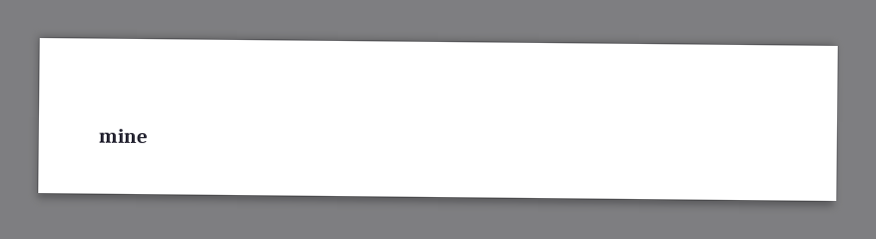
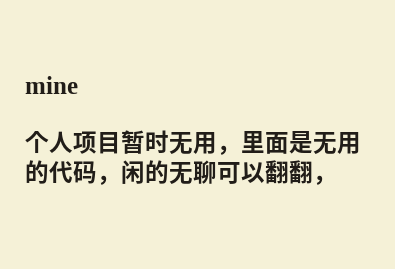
+ 个人项目暂时无用，里面是无用的代码，闲的无聊可以翻翻，

